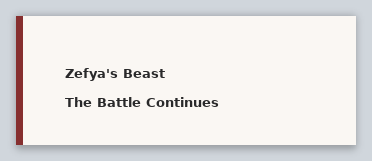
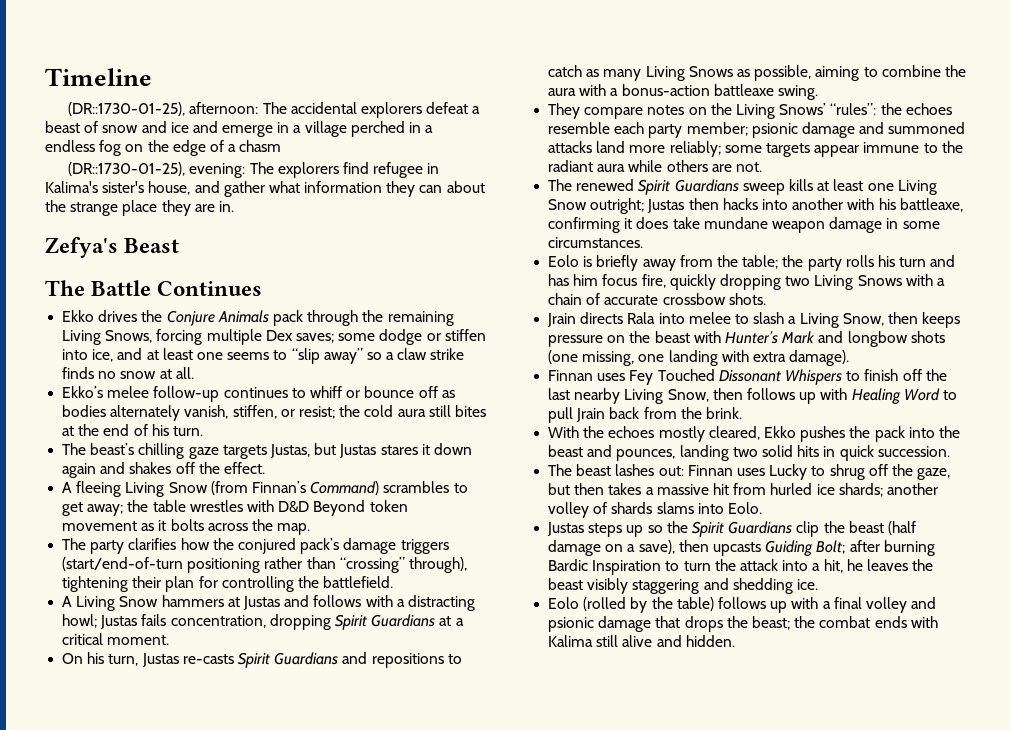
+ Timeline
+ (DR::1730-01-25), afternoon: The accidental explorers defeat a beast of snow and ice and emerge in a village perched in a endless fog on the edge of a chasm
+ (DR::1730-01-25), evening: The explorers find refugee in Kalima's sister's house, and gather what information they can about the strange place they are in.
+ Ekko drives the Conjure Animals pack through the remaining Living Snows, forcing multiple Dex saves; some dodge or stiffen into ice, and at least one seems to “slip away” so a claw strike finds no snow at all.
+ Ekko’s melee follow-up continues to whiff or bounce off as bodies alternately vanish, stiffen, or resist; the cold aura still bites at the end of his turn.
+ The beast’s chilling gaze targets Justas, but Justas stares it down again and shakes off the effect.
+ A fleeing Living Snow (from Finnan’s Command) scrambles to get away; the table wrestles with D&D Beyond token movement as it bolts across the map.
+ The party clarifies how the conjured pack’s damage triggers (start/end-of-turn positioning rather than “crossing” through), tightening their plan for controlling the battlefield.
+ A Living Snow hammers at Justas and follows with a distracting howl; Justas fails concentration, dropping Spirit Guardians at a critical moment.
+ On his turn, Justas re-casts Spirit Guardians and repositions to catch as many Living Snows as possible, aiming to combine the aura with a bonus-action battleaxe swing.
+ They compare notes on the Living Snows’ “rules”: the echoes resemble each party member; psionic damage and summoned attacks land more reliably; some targets appear immune to the radiant aura while others are not.
+ The renewed Spirit Guardians sweep kills at least one Living Snow outright; Justas then hacks into another with his battleaxe, confirming it does take mundane weapon damage in some circumstances.
+ Eolo is briefly away from the table; the party rolls his turn and has him focus fire, quickly dropping two Living Snows with a chain of accurate crossbow shots.
+ Jrain directs Rala into melee to slash a Living Snow, then keeps pressure on the beast with Hunter’s Mark and longbow shots (one missing, one landing with extra damage).
+ Finnan uses Fey Touched Dissonant Whispers to finish off the last nearby Living Snow, then follows up with Healing Word to pull Jrain back from the brink.
+ With the echoes mostly cleared, Ekko pushes the pack into the beast and pounces, landing two solid hits in quick succession.
+ The beast lashes out: Finnan uses Lucky to shrug off the gaze, but then takes a massive hit from hurled ice shards; another volley of shards slams into Eolo.
+ Justas steps up so the Spirit Guardians clip the beast (half damage on a save), then upcasts Guiding Bolt; after burning Bardic Inspiration to turn the attack into a hit, he leaves the beast visibly staggering and shedding ice.
+ Eolo (rolled by the table) follows up with a final volley and psionic damage that drops the beast; the combat ends with Kalima still alive and hidden.

